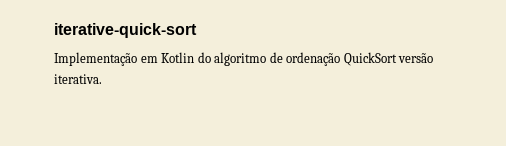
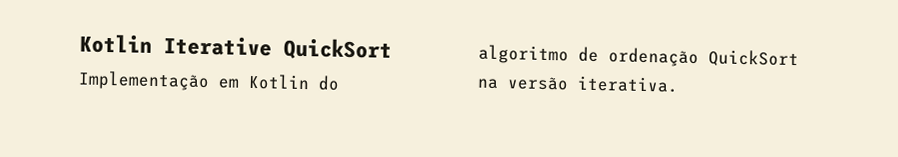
- iterative-quick-sort
+ Kotlin Iterative QuickSort
- Implementação em Kotlin do algoritmo de ordenação QuickSort versão iterativa.
+ Implementação em Kotlin do algoritmo de ordenação QuickSort na versão iterativa.

